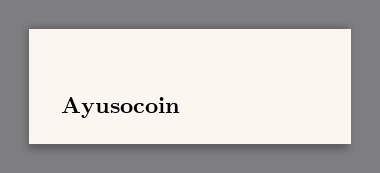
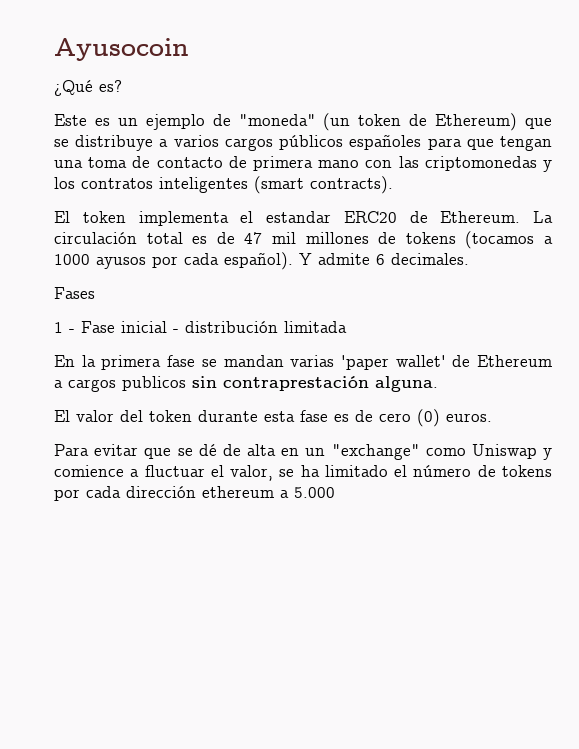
+ ¿Qué es?
+ Este es un ejemplo de "moneda" (un token de Ethereum) que se distribuye a varios cargos públicos españoles para que tengan una toma de contacto de primera mano con las criptomonedas y los contratos inteligentes (smart contracts).
+ El token implementa el estandar ERC20 de Ethereum. La circulación total es de 47 mil millones de tokens (tocamos a 1000 ayusos por cada español). Y admite 6 decimales.
+ Fases
+ 1 - Fase inicial - distribución limitada
+ En la primera fase se mandan varias 'paper wallet' de Ethereum a cargos publicos sin contraprestación alguna.
+ El valor del token durante esta fase es de cero (0) euros.
+ Para evitar que se dé de alta en un "exchange" como Uniswap y comience a fluctuar el valor, se ha limitado el número de tokens por cada dirección ethereum a 5.000

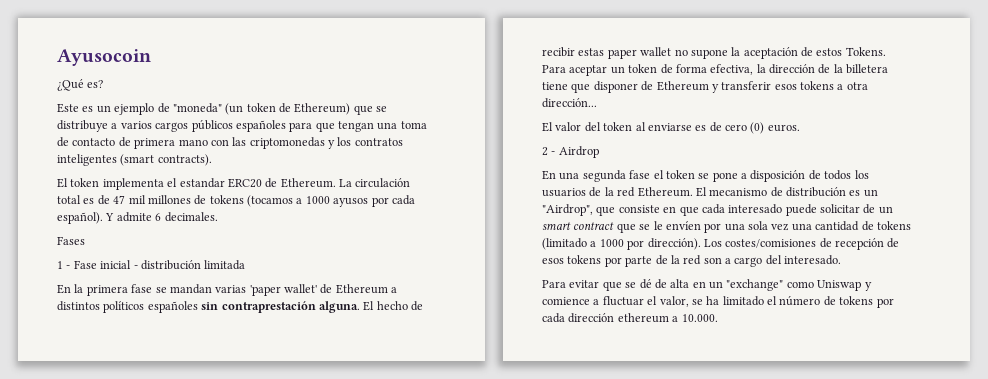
- En la primera fase se mandan varias 'paper wallet' de Ethereum a cargos publicos sin contraprestación alguna.
+ En la primera fase se mandan varias 'paper wallet' de Ethereum a distintos políticos españoles sin contraprestación alguna. El hecho de recibir estas paper wallet no supone la aceptación de estos Tokens. Para aceptar un token de forma efectiva, la dirección de la billetera tiene que disponer de Ethereum y transferir esos tokens a otra dirección...
- El valor del token durante esta fase es de cero (0) euros.
+ El valor del token al enviarse es de cero (0) euros.
+ 2 - Airdrop
+ En una segunda fase el token se pone a disposición de todos los usuarios de la red Ethereum. El mecanismo de distribución es un "Airdrop", que consiste en que cada interesado puede solicitar de un smart contract que se le envíen por una sola vez una cantidad de tokens (limitado a 1000 por dirección). Los costes/comisiones de recepción de esos tokens por parte de la red son a cargo del interesado.
- Para evitar que se dé de alta en un "exchange" como Uniswap y comience a fluctuar el valor, se ha limitado el número de tokens por cada dirección ethereum a 5.000
+ Para evitar que se dé de alta en un "exchange" como Uniswap y comience a fluctuar el valor, se ha limitado el número de tokens por cada dirección ethereum a 10.000.

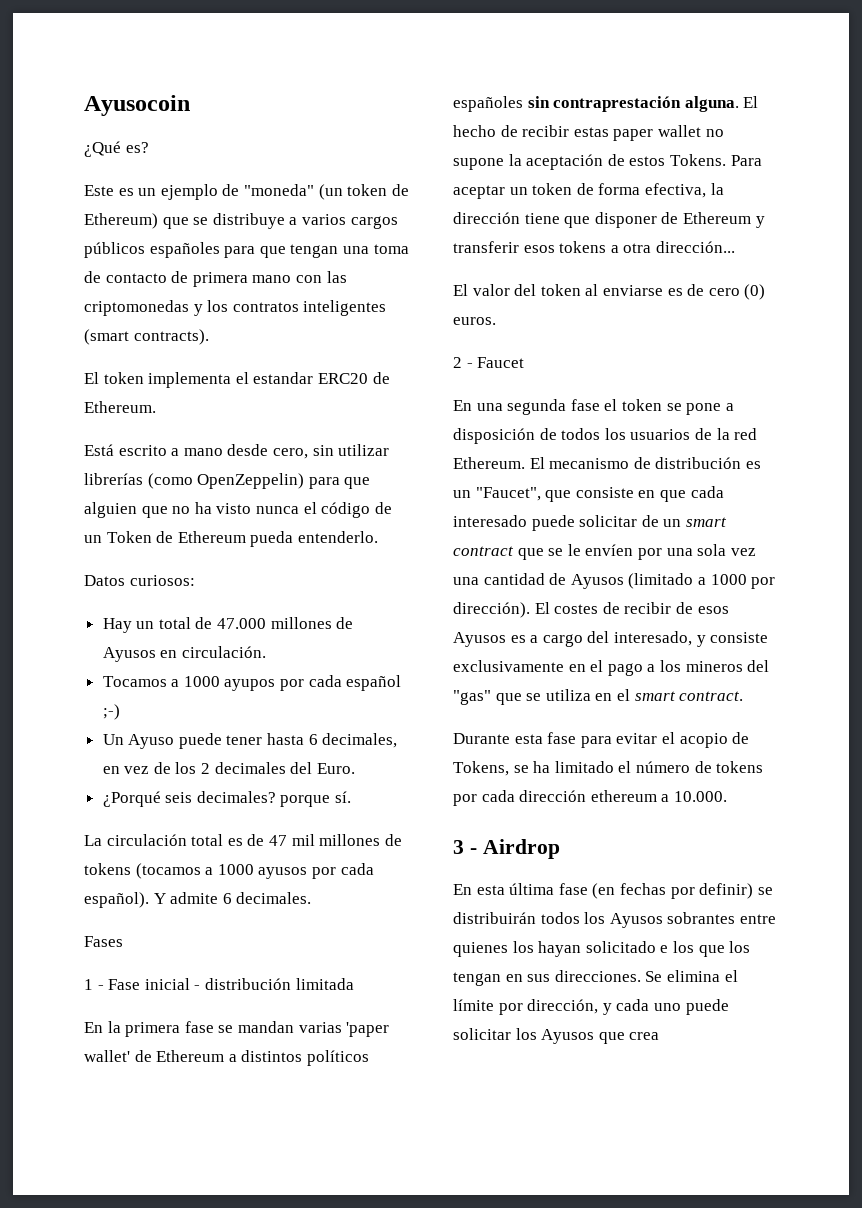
- El token implementa el estandar ERC20 de Ethereum. La circulación total es de 47 mil millones de tokens (tocamos a 1000 ayusos por cada español).
+ El token implementa el estandar ERC20 de Ethereum.
+ Está escrito a mano desde cero, sin utilizar librerías (como OpenZeppelin) para que alguien que no ha visto nunca el código de un Token de Ethereum pueda entenderlo.
+ Datos curiosos:
+ Hay un total de 47.000 millones de Ayusos en circulación.
+ Tocamos a 1000 ayupos por cada español ;-)
+ Un Ayuso puede tener hasta 6 decimales, en vez de los 2 decimales del Euro.
+ ¿Porqué seis decimales? porque sí.
+ La circulación total es de 47 mil millones de tokens (tocamos a 1000 ayusos por cada español).
- Para aceptar un token de forma efectiva, la dirección de la billetera tiene que disponer de Ethereum y transferir esos tokens a otra dirección...
+ Para aceptar un token de forma efectiva, la dirección tiene que disponer de Ethereum y transferir esos tokens a otra dirección...
- 2 - Airdrop
+ 2 - Faucet
- El mecanismo de distribución es un "Airdrop", que consiste en que cada interesado puede solicitar de un smart contract que se le envíen por una sola vez una cantidad de tokens (limitado a 1000 por dirección).
+ El mecanismo de distribución es un "Faucet", que consiste en que cada interesado puede solicitar de un smart contract que se le envíen por una sola vez una cantidad de Ayusos (limitado a 1000 por dirección).
- Los costes/comisiones de recepción de esos tokens por parte de la red son a cargo del interesado.
- Para evitar que se dé de alta en un "exchange" como Uniswap y comience a fluctuar el valor, se ha limitado el número de tokens por cada dirección ethereum a 10.000.
+ El costes de recibir de esos Ayusos es a cargo del interesado, y consiste exclusivamente en el pago a los mineros del "gas" que se utiliza en el smart contract.
+ Durante esta fase para evitar el acopio de Tokens, se ha limitado el número de tokens por cada dirección ethereum a 10.000.
+ 3 - Airdrop
+ En esta última fase (en fechas por definir) se distribuirán todos los Ayusos sobrantes entre quienes los hayan solicitado e los que los tengan en sus direcciones. Se elimina el límite por dirección, y cada uno puede solicitar los Ayusos que crea

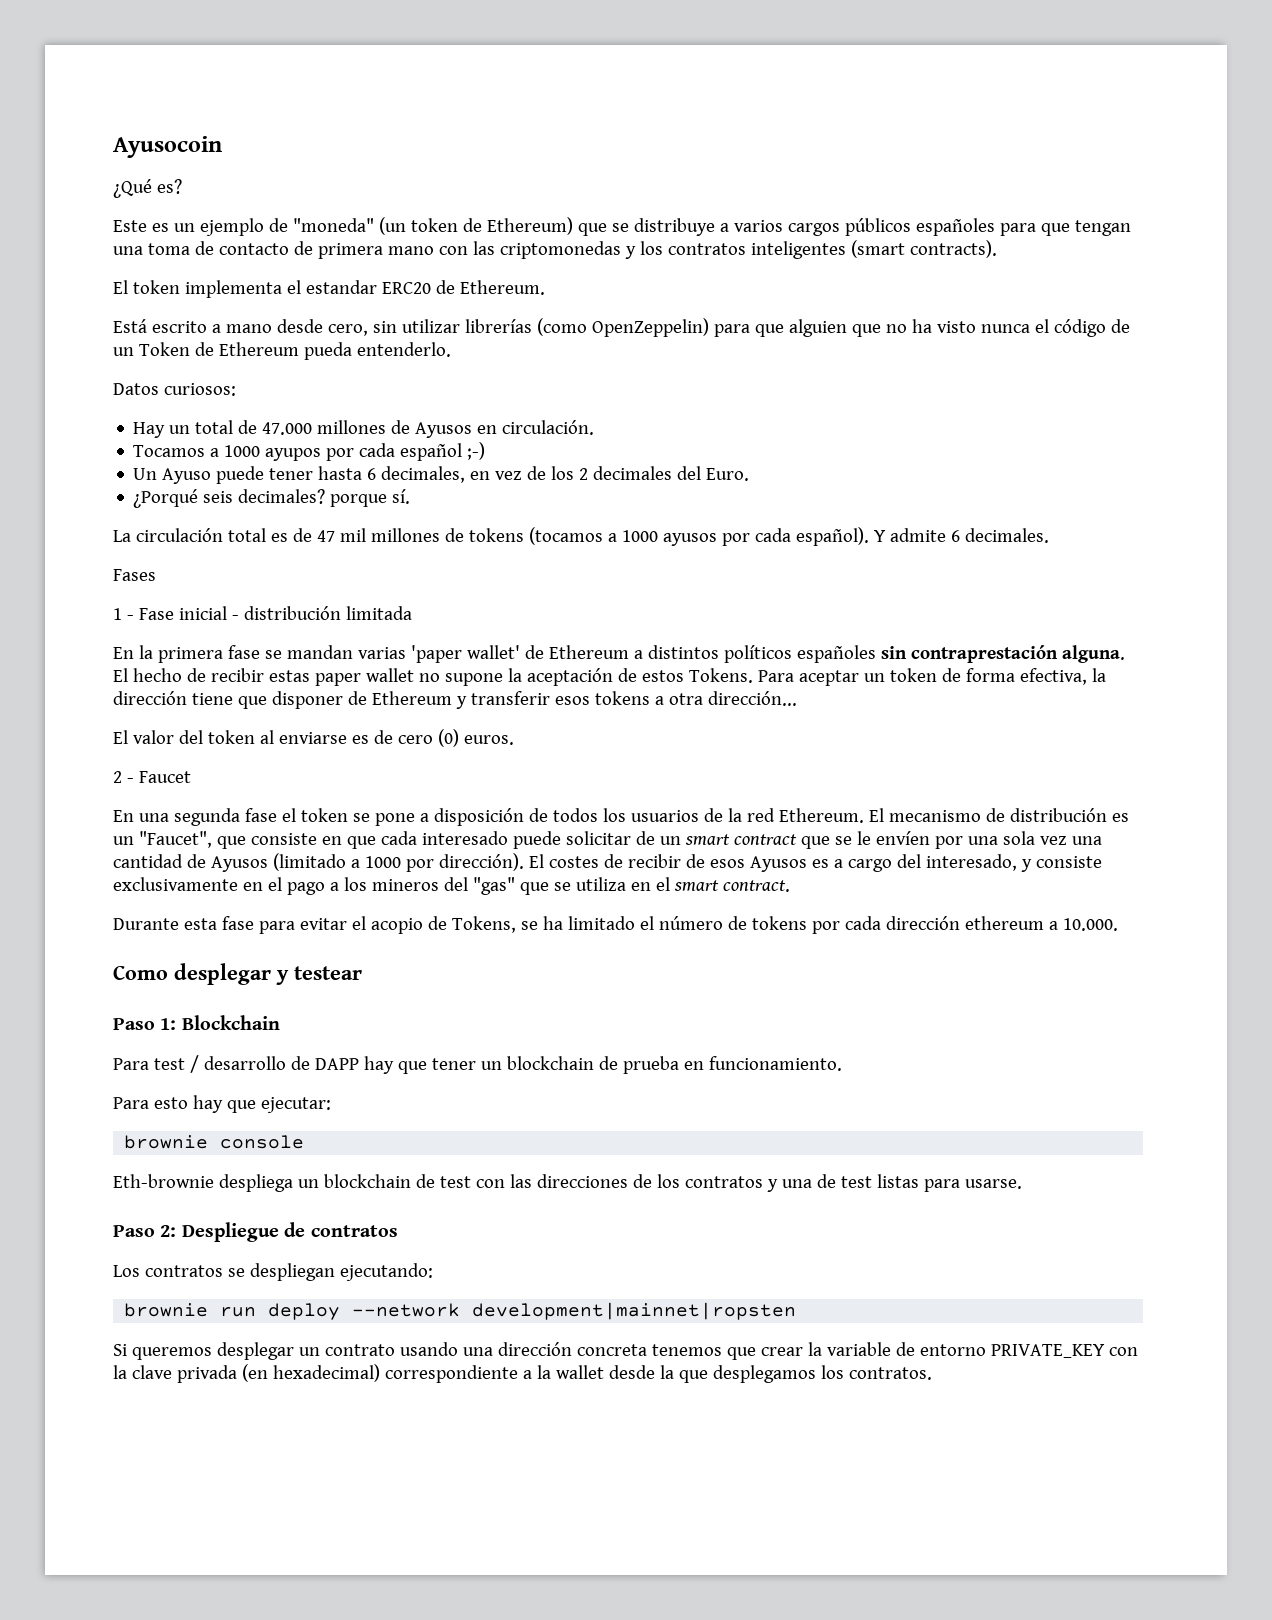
- 3 - Airdrop
- En esta última fase (en fechas por definir) se distribuirán todos los Ayusos sobrantes entre quienes los hayan solicitado e los que los tengan en sus direcciones. Se elimina el límite por dirección, y cada uno puede solicitar los Ayusos que crea
+ Como desplegar y testear
+ Paso 1: Blockchain
+ Para test / desarrollo de DAPP hay que tener un blockchain de prueba en funcionamiento.
+ Para esto hay que ejecutar:
+ brownie console
+ Eth-brownie despliega un blockchain de test con las direcciones de los contratos y una de test listas para usarse.
+ Paso 2: Despliegue de contratos
+ Los contratos se despliegan ejecutando:
+ brownie run deploy --network development|mainnet|ropsten
+ Si queremos desplegar un contrato usando una dirección concreta tenemos que crear la variable de entorno PRIVATE_KEY con la clave privada (en hexadecimal) correspondiente a la wallet desde la que desplegamos los contratos.

